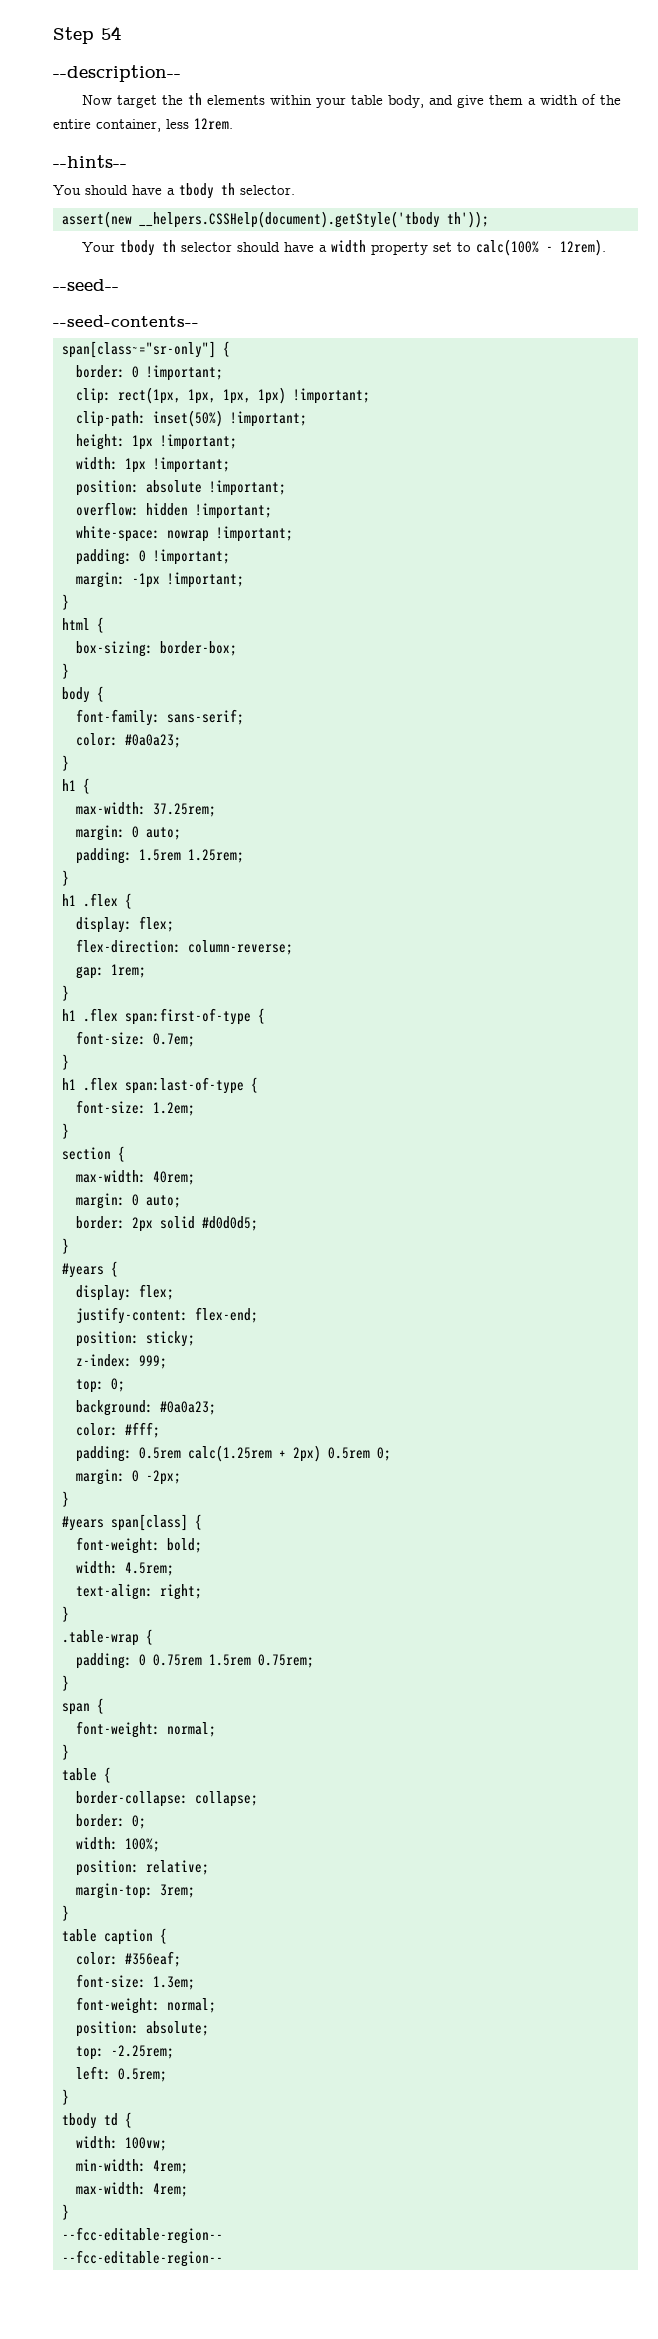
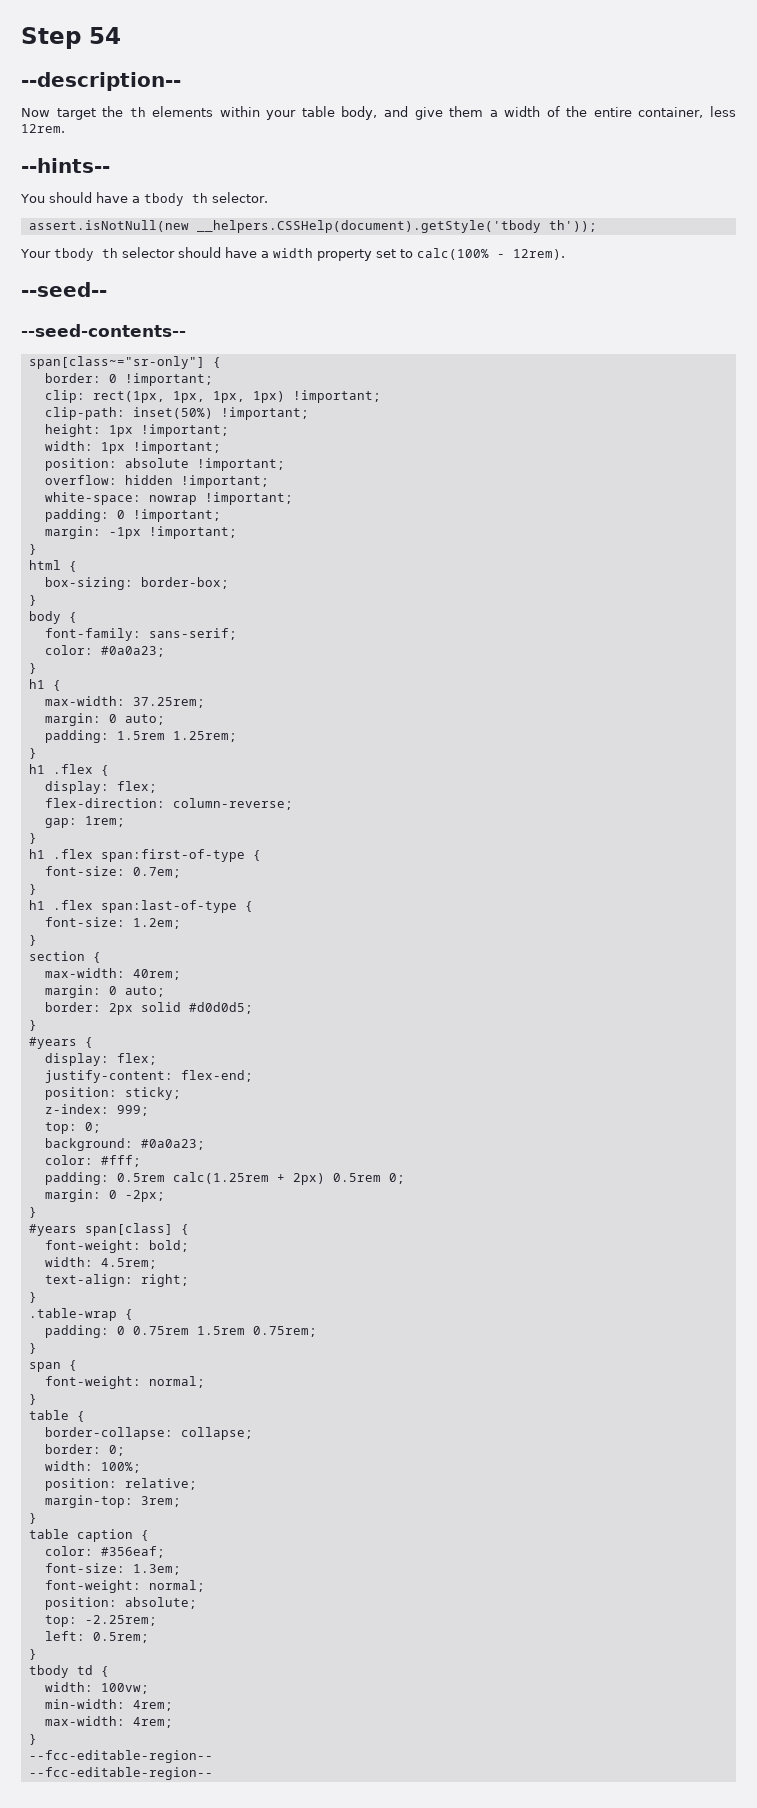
- assert(new __helpers.CSSHelp(document).getStyle('tbody th'));
+ assert.isNotNull(new __helpers.CSSHelp(document).getStyle('tbody th'));

